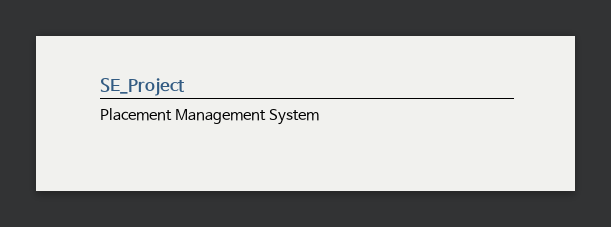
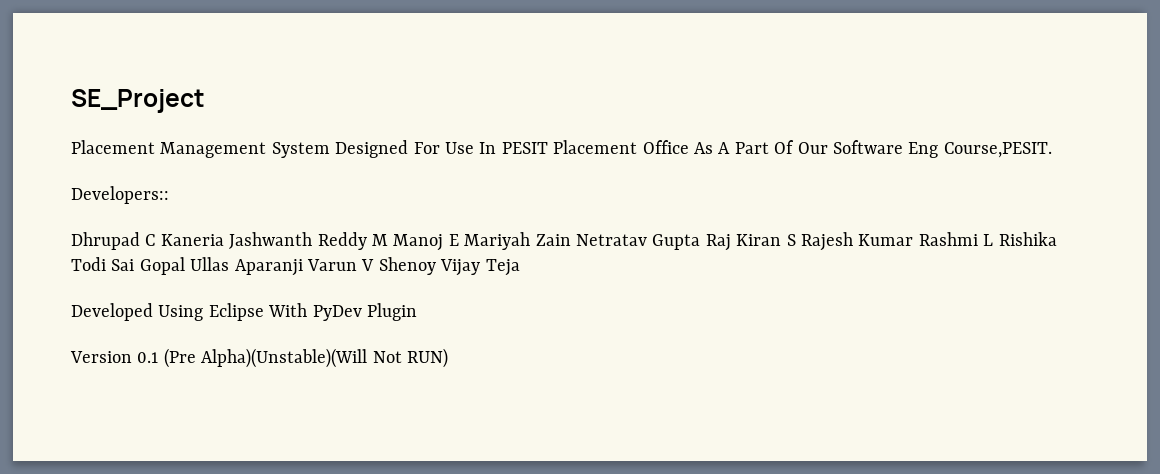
- Placement Management System
+ Placement Management System Designed For Use In PESIT Placement Office As A Part Of Our Software Eng Course,PESIT.
+ Developers::
+ Dhrupad C Kaneria Jashwanth Reddy M Manoj E Mariyah Zain Netratav Gupta Raj Kiran S Rajesh Kumar Rashmi L Rishika Todi Sai Gopal Ullas Aparanji Varun V Shenoy Vijay Teja
+ Developed Using Eclipse With PyDev Plugin
+ Version 0.1 (Pre Alpha)(Unstable)(Will Not RUN)

